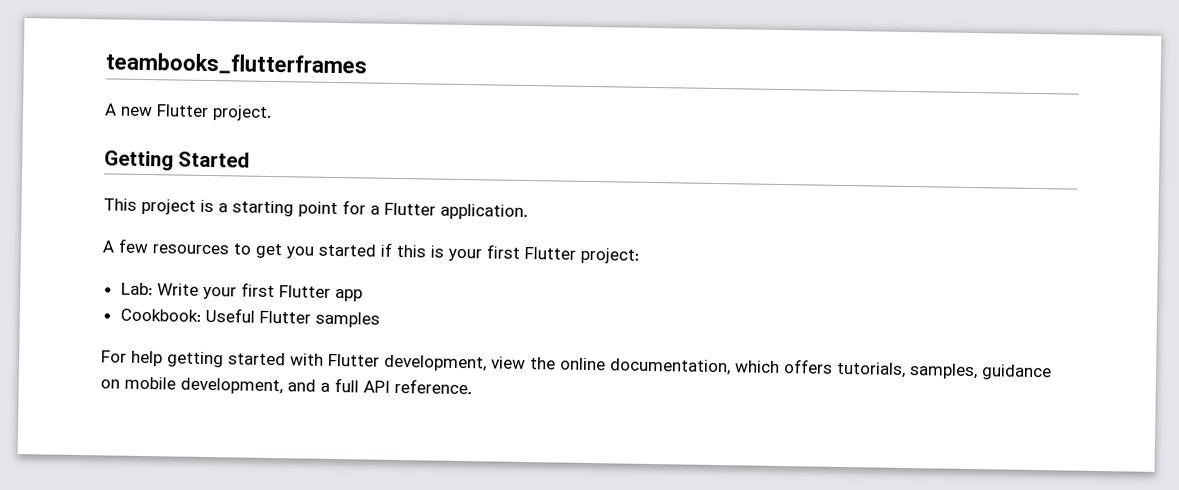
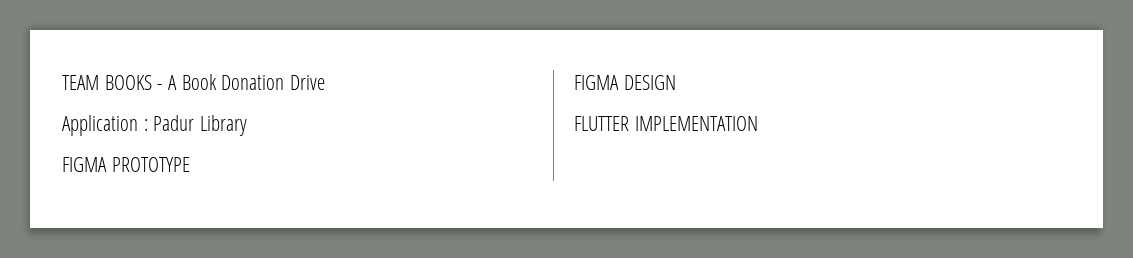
- teambooks_flutterframes
- A new Flutter project.
- Getting Started
- This project is a starting point for a Flutter application.
- A few resources to get you started if this is your first Flutter project:
- Lab: Write your first Flutter app
- Cookbook: Useful Flutter samples
- For help getting started with Flutter development, view the online documentation, which offers tutorials, samples, guidance on mobile development, and a full API reference.
+ TEAM BOOKS - A Book Donation Drive
+ Application : Padur Library
+ FIGMA PROTOTYPE
+ FIGMA DESIGN
+ FLUTTER IMPLEMENTATION

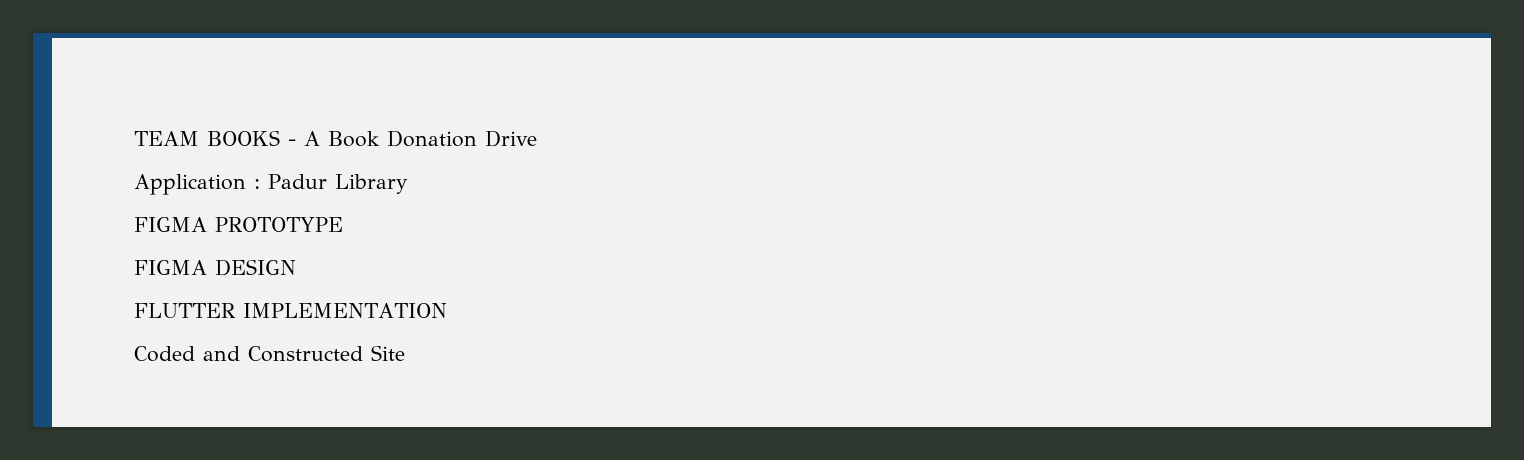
+ Coded and Constructed Site

